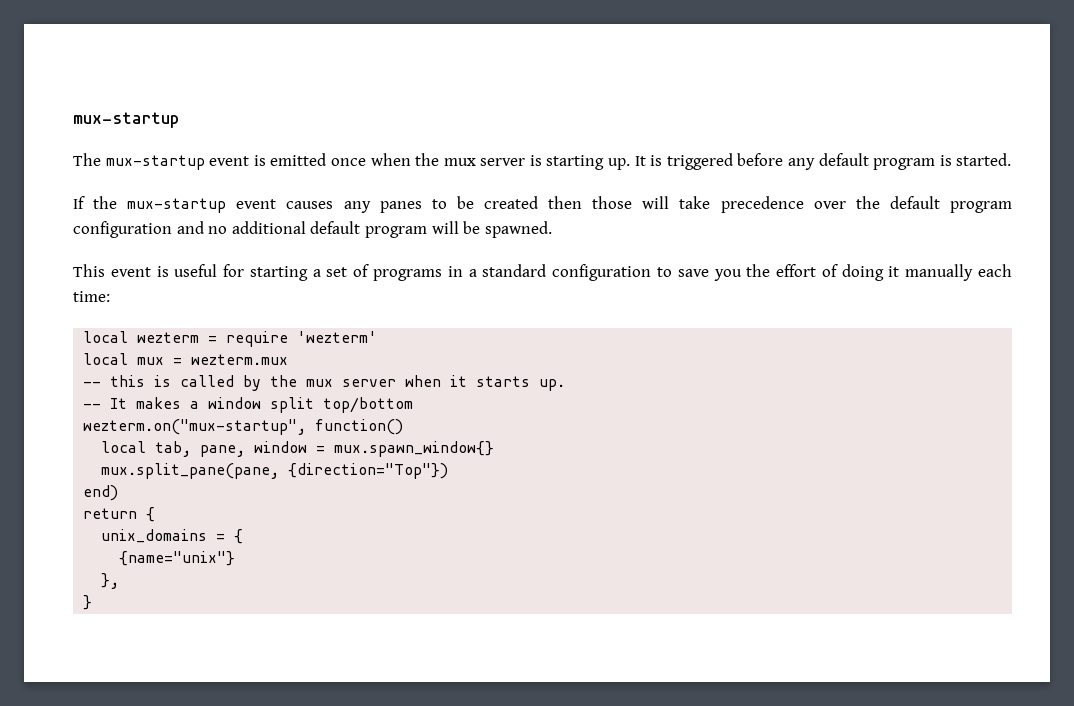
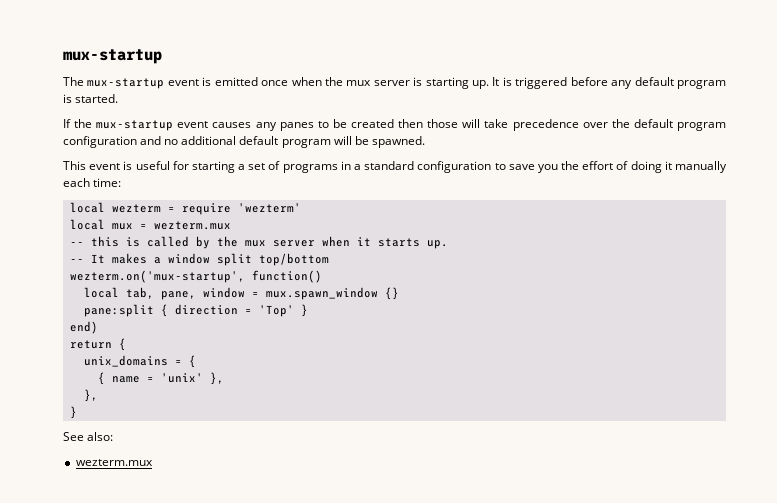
- wezterm.on("mux-startup", function()
+ wezterm.on('mux-startup', function()
- local tab, pane, window = mux.spawn_window{}
- mux.split_pane(pane, {direction="Top"})
+ local tab, pane, window = mux.spawn_window {}
+ pane:split { direction = 'Top' }
- {name="unix"}
+ { name = 'unix' },
+ See also:
+ wezterm.mux

